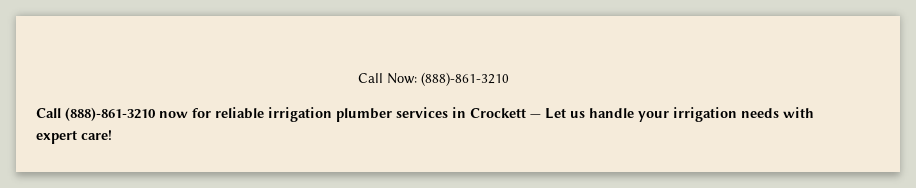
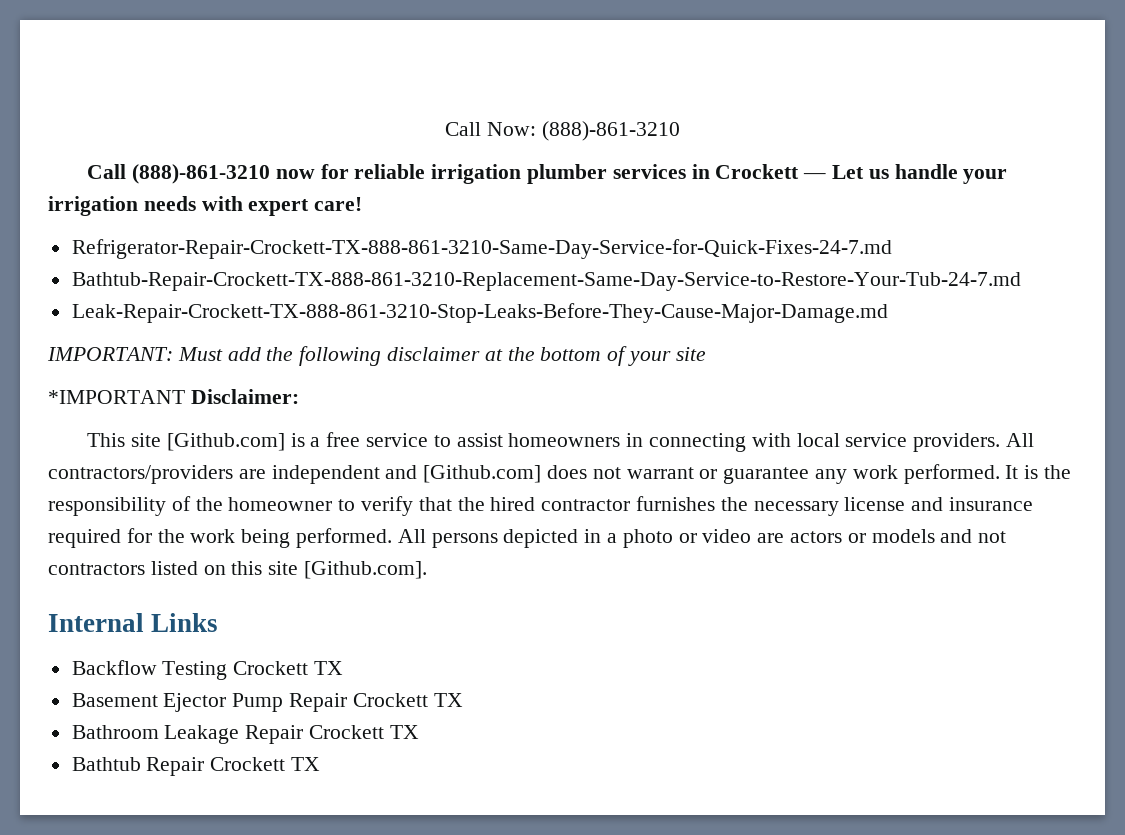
+ Refrigerator-Repair-Crockett-TX-888-861-3210-Same-Day-Service-for-Quick-Fixes-24-7.md
+ Bathtub-Repair-Crockett-TX-888-861-3210-Replacement-Same-Day-Service-to-Restore-Your-Tub-24-7.md
+ Leak-Repair-Crockett-TX-888-861-3210-Stop-Leaks-Before-They-Cause-Major-Damage.md
+ IMPORTANT: Must add the following disclaimer at the bottom of your site
+ *IMPORTANT Disclaimer:
+ This site [Github.com] is a free service to assist homeowners in connecting with local service providers. All contractors/providers are independent and [Github.com] does not warrant or guarantee any work performed. It is the responsibility of the homeowner to verify that the hired contractor furnishes the necessary license and insurance required for the work being performed. All persons depicted in a photo or video are actors or models and not contractors listed on this site [Github.com].
+ Internal Links
+ Backflow Testing Crockett TX
+ Basement Ejector Pump Repair Crockett TX
+ Bathroom Leakage Repair Crockett TX
+ Bathtub Repair Crockett TX

